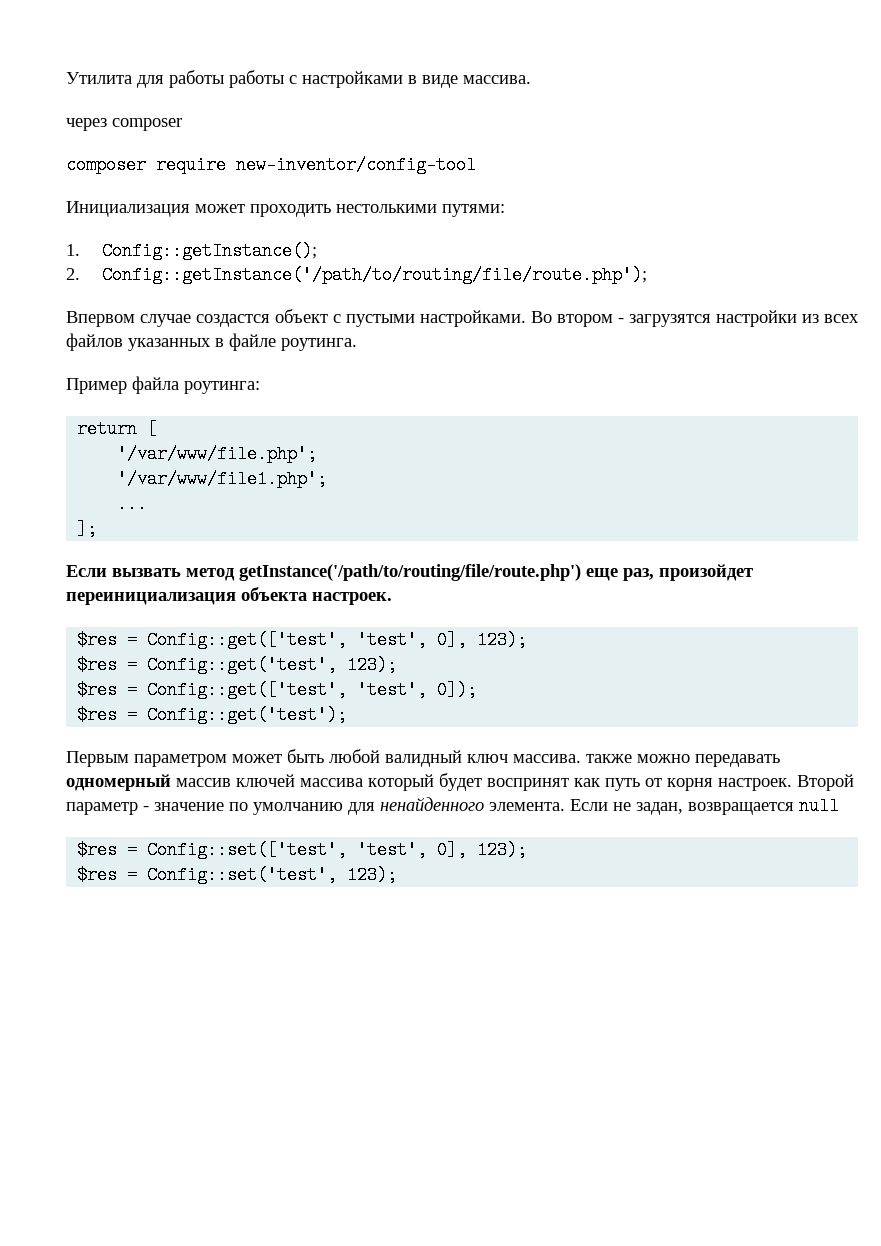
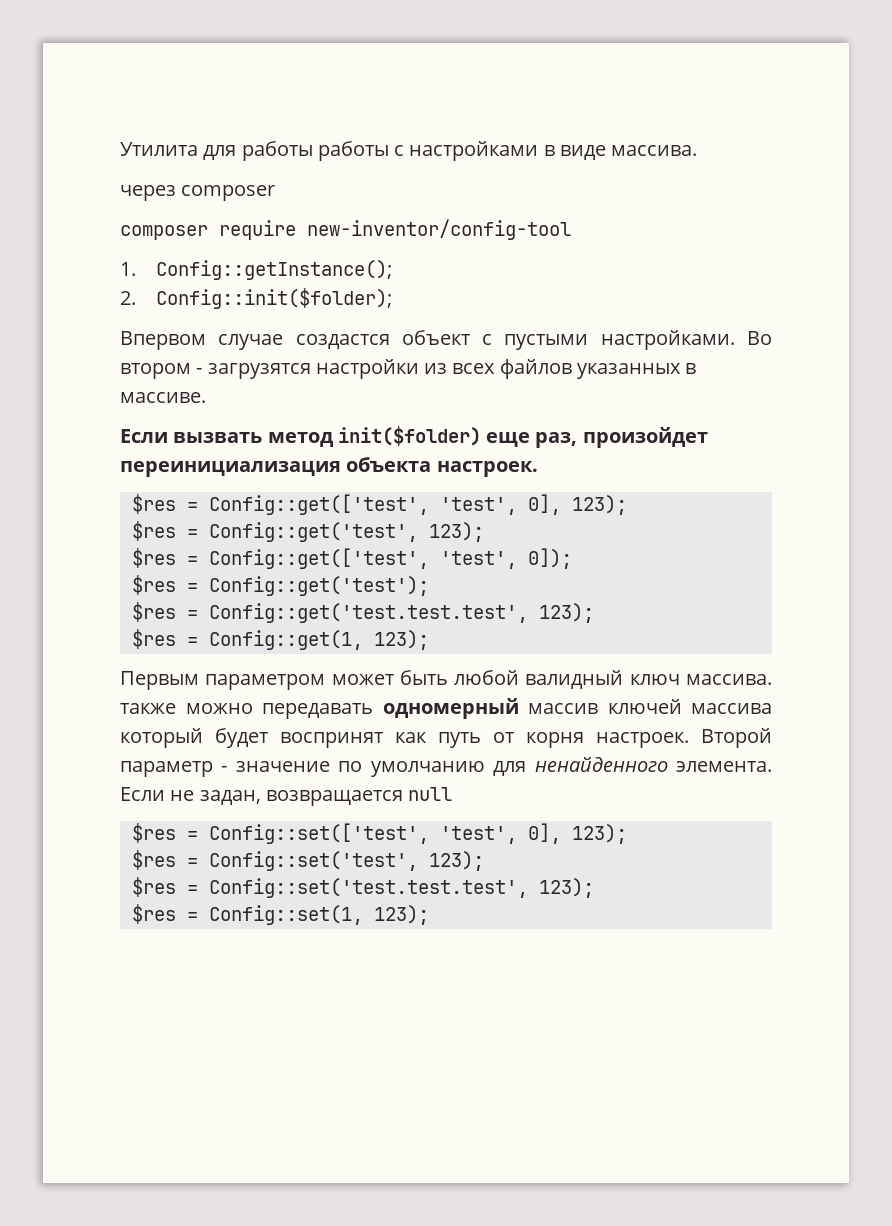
- Инициализация может проходить нестолькими путями:
- 2. Config::getInstance('/path/to/routing/file/route.php');
+ 2. Config::init($folder);
- Во втором - загрузятся настройки из всех файлов указанных в файле роутинга.
- Пример файла роутинга:
- return [
- '/var/www/file.php';
- '/var/www/file1.php';
- ...
- ];
+ Во втором - загрузятся настройки из всех файлов указанных в массиве.
- Если вызвать метод getInstance('/path/to/routing/file/route.php') еще раз, произойдет переинициализация объекта настроек.
+ Если вызвать метод init($folder) еще раз, произойдет переинициализация объекта настроек.
+ $res = Config::get('test.test.test', 123);
+ $res = Config::get(1, 123);
+ $res = Config::set('test.test.test', 123);
+ $res = Config::set(1, 123);

